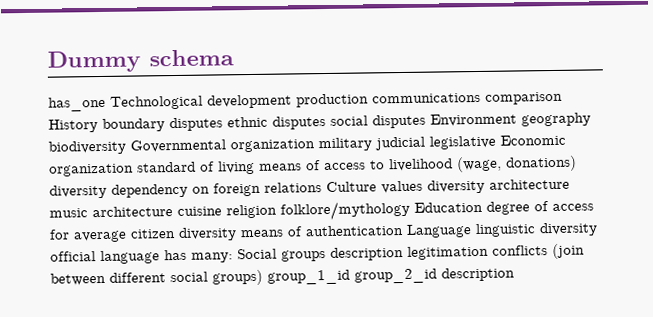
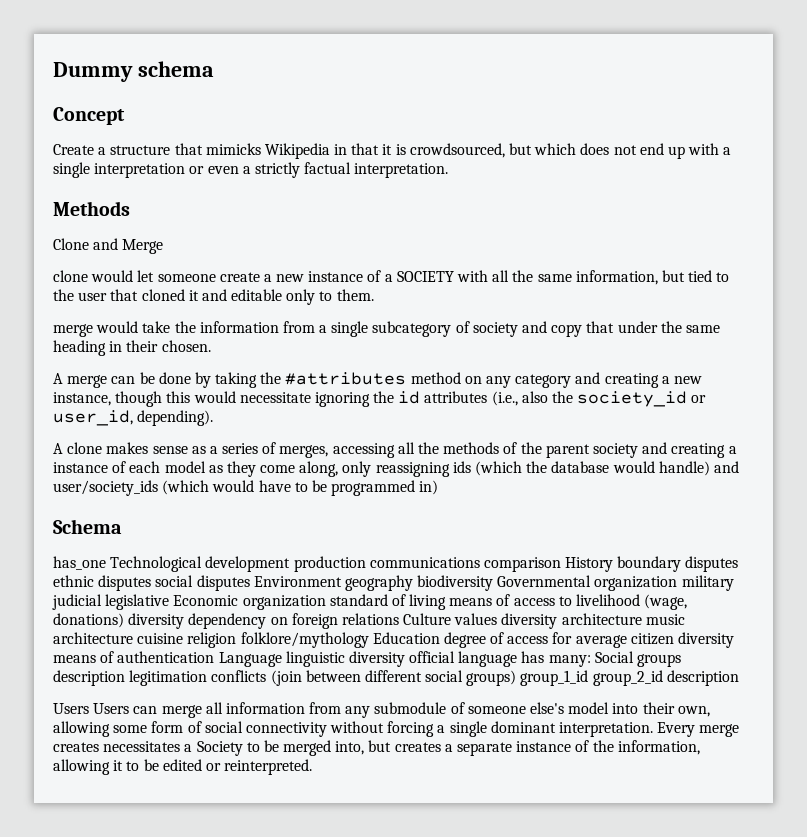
+ Concept
+ Create a structure that mimicks Wikipedia in that it is crowdsourced, but which does not end up with a single interpretation or even a strictly factual interpretation.
+ Methods
+ Clone and Merge
+ clone would let someone create a new instance of a SOCIETY with all the same information, but tied to the user that cloned it and editable only to them.
+ merge would take the information from a single subcategory of society and copy that under the same heading in their chosen.
+ A merge can be done by taking the #attributes method on any category and creating a new instance, though this would necessitate ignoring the id attributes (i.e., also the society_id or user_id, depending).
+ A clone makes sense as a series of merges, accessing all the methods of the parent society and creating a instance of each model as they come along, only reassigning ids (which the database would handle) and user/society_ids (which would have to be programmed in)
+ Schema
+ Users Users can merge all information from any submodule of someone else's model into their own, allowing some form of social connectivity without forcing a single dominant interpretation. Every merge creates necessitates a Society to be merged into, but creates a separate instance of the information, allowing it to be edited or reinterpreted.

